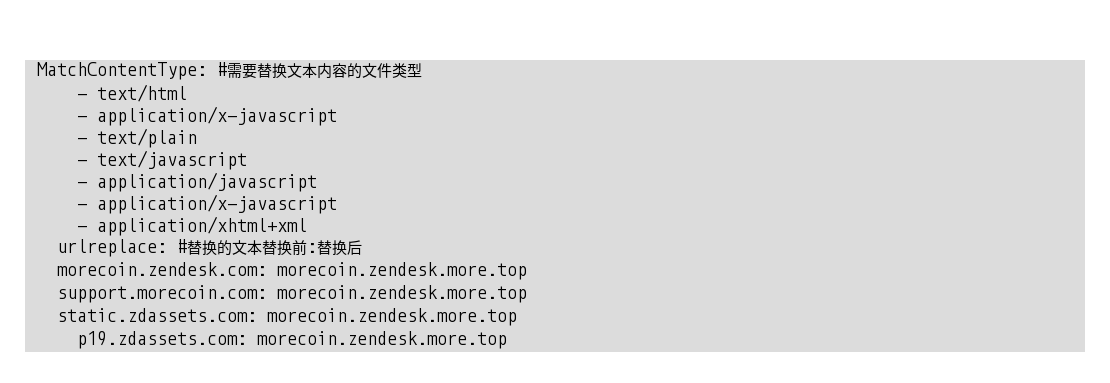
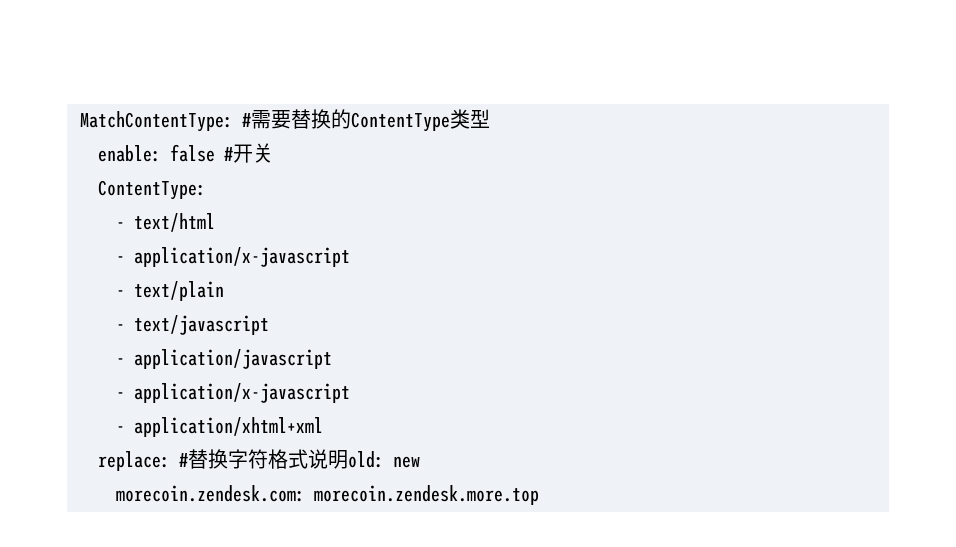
- MatchContentType: #需要替换文本内容的文件类型
+ MatchContentType: #需要替换的ContentType类型
+ enable: false #开关
+ ContentType:
- urlreplace: #替换的文本替换前:替换后
+ replace: #替换字符格式说明old: new
  morecoin.zendesk.com: morecoin.zendesk.more.top
- support.morecoin.com: morecoin.zendesk.more.top
- static.zdassets.com: morecoin.zendesk.more.top
- p19.zdassets.com: morecoin.zendesk.more.top

